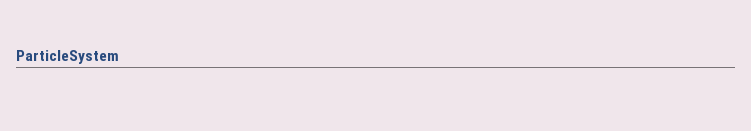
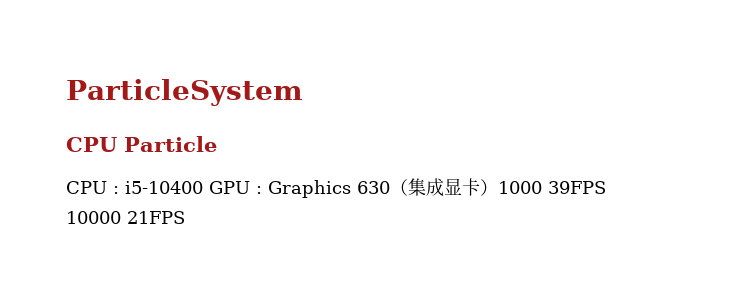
+ CPU Particle
+ CPU : i5-10400 GPU : Graphics 630（集成显卡）1000 39FPS
+ 10000 21FPS

